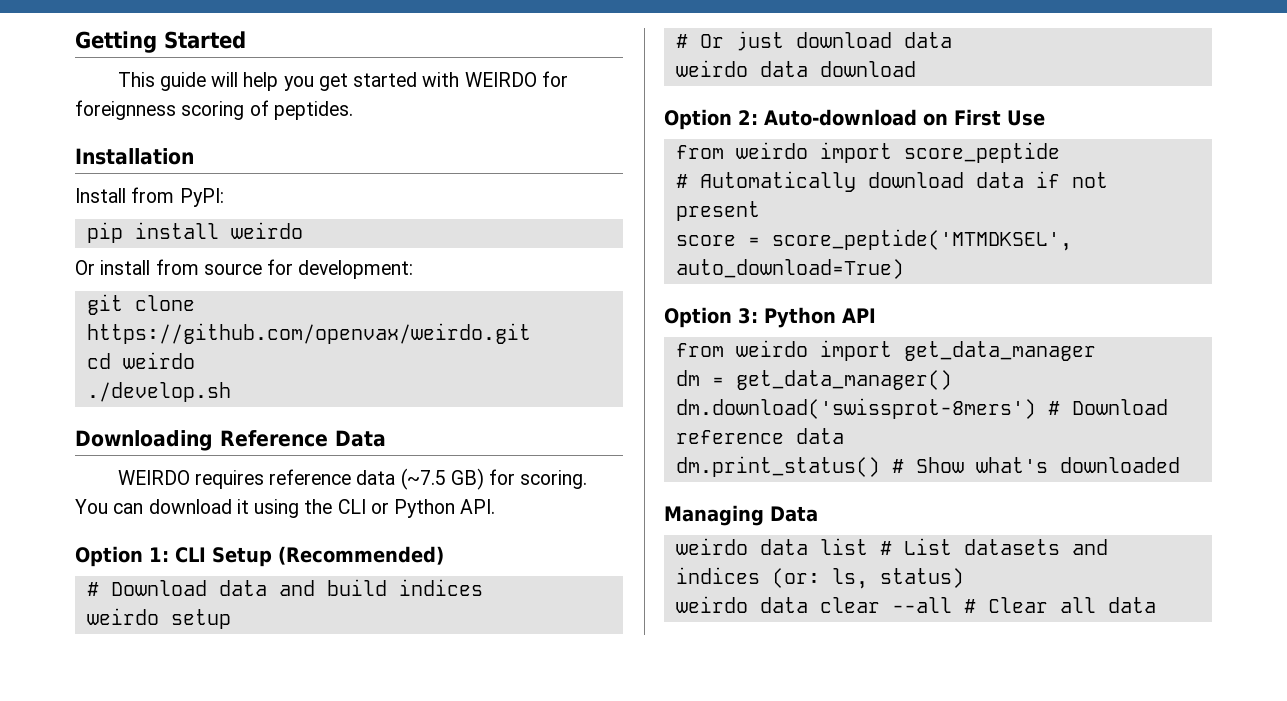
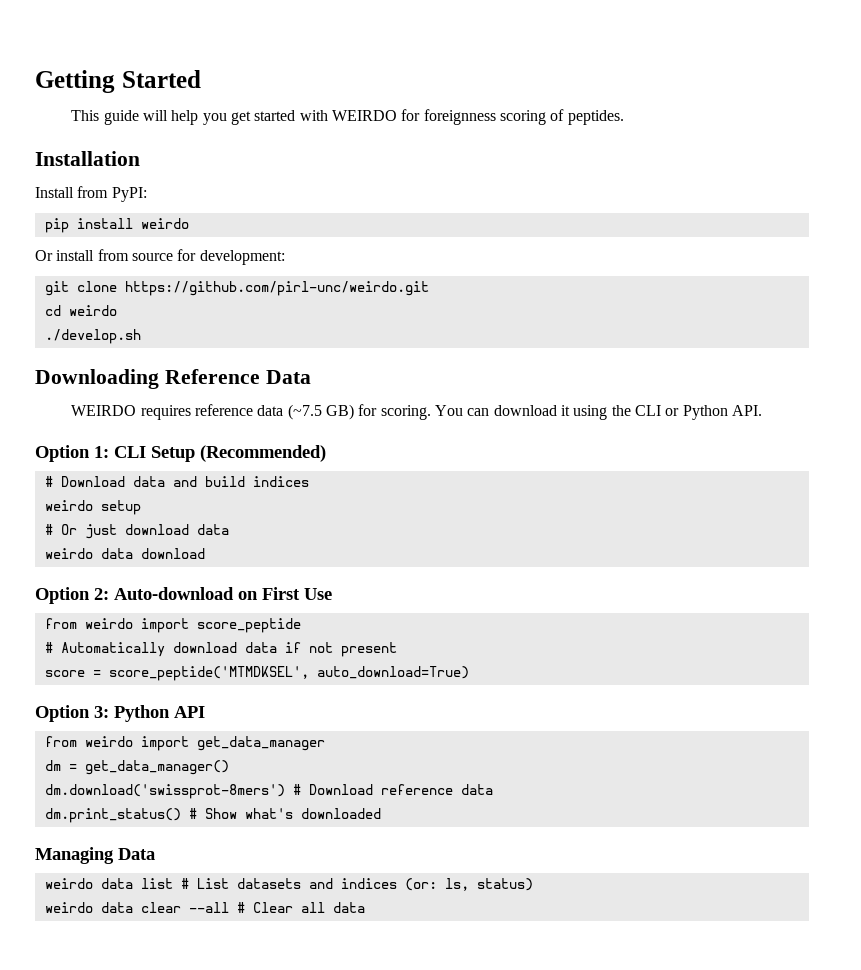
- git clone https://github.com/openvax/weirdo.git
+ git clone https://github.com/pirl-unc/weirdo.git

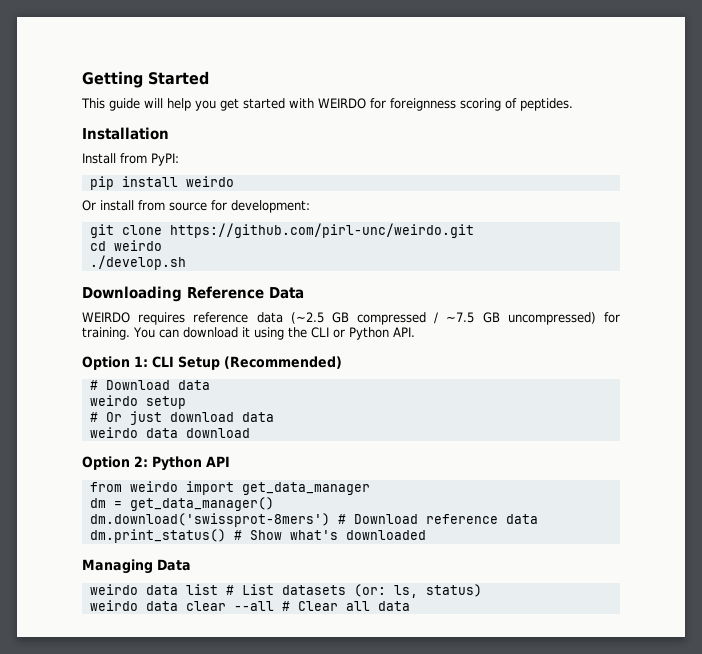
- WEIRDO requires reference data (~7.5 GB) for scoring.
+ WEIRDO requires reference data (~2.5 GB compressed / ~7.5 GB uncompressed) for training.
- # Download data and build indices
+ # Download data
- Option 2: Auto-download on First Use
- from weirdo import score_peptide
- # Automatically download data if not present
- score = score_peptide('MTMDKSEL', auto_download=True)
- Option 3: Python API
+ Option 2: Python API
- weirdo data list # List datasets and indices (or: ls, status)
+ weirdo data list # List datasets (or: ls, status)

